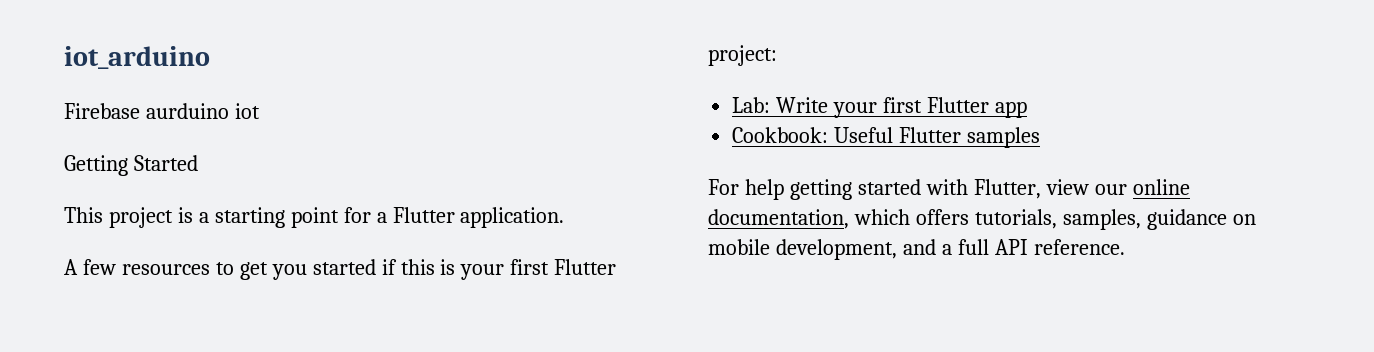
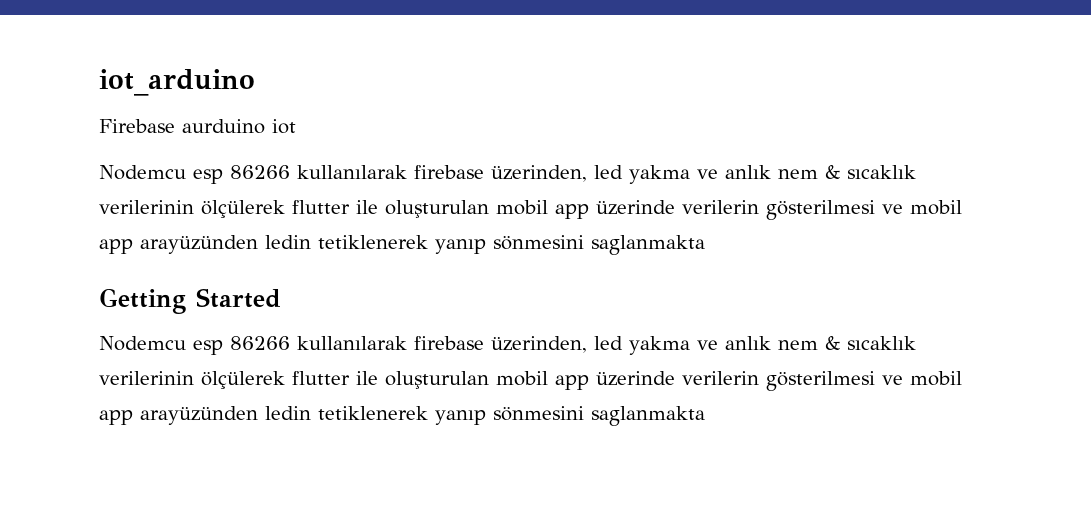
  Firebase aurduino iot
+ Nodemcu esp 86266 kullanılarak firebase üzerinden, led yakma ve anlık nem & sıcaklık verilerinin ölçülerek flutter ile oluşturulan mobil app üzerinde verilerin gösterilmesi ve mobil app arayüzünden ledin tetiklenerek yanıp sönmesini saglanmakta
  Getting Started
- This project is a starting point for a Flutter application.
- A few resources to get you started if this is your first Flutter project:
- Lab: Write your first Flutter app
- Cookbook: Useful Flutter samples
- For help getting started with Flutter, view our online documentation, which offers tutorials, samples, guidance on mobile development, and a full API reference.
+ Nodemcu esp 86266 kullanılarak firebase üzerinden, led yakma ve anlık nem & sıcaklık verilerinin ölçülerek flutter ile oluşturulan mobil app üzerinde verilerin gösterilmesi ve mobil app arayüzünden ledin tetiklenerek yanıp sönmesini saglanmakta

